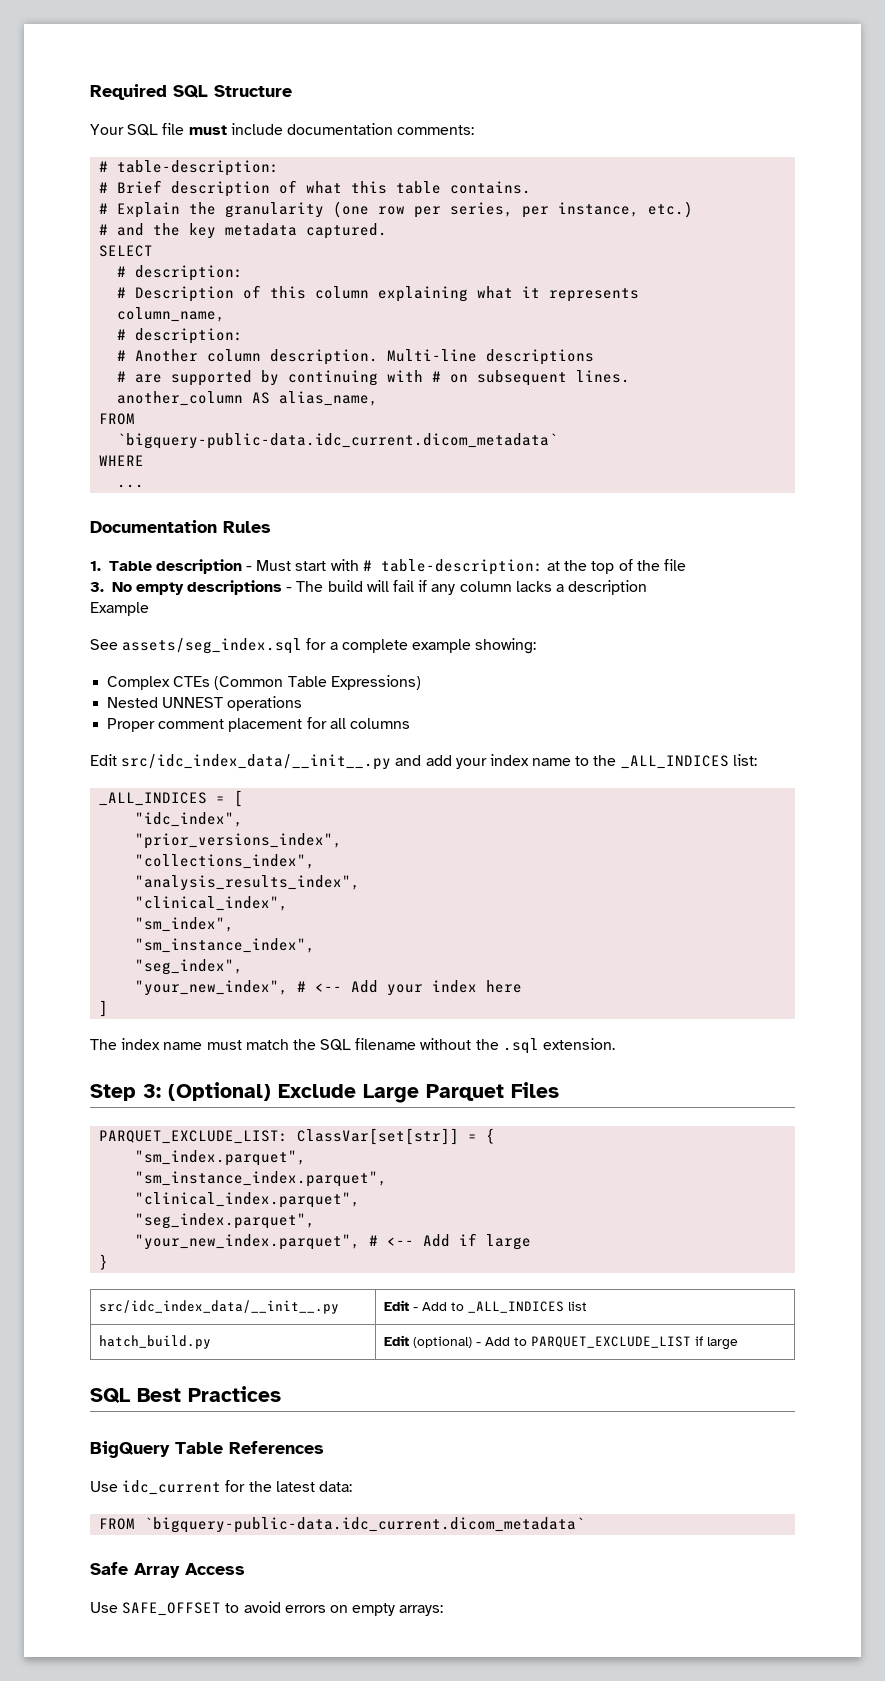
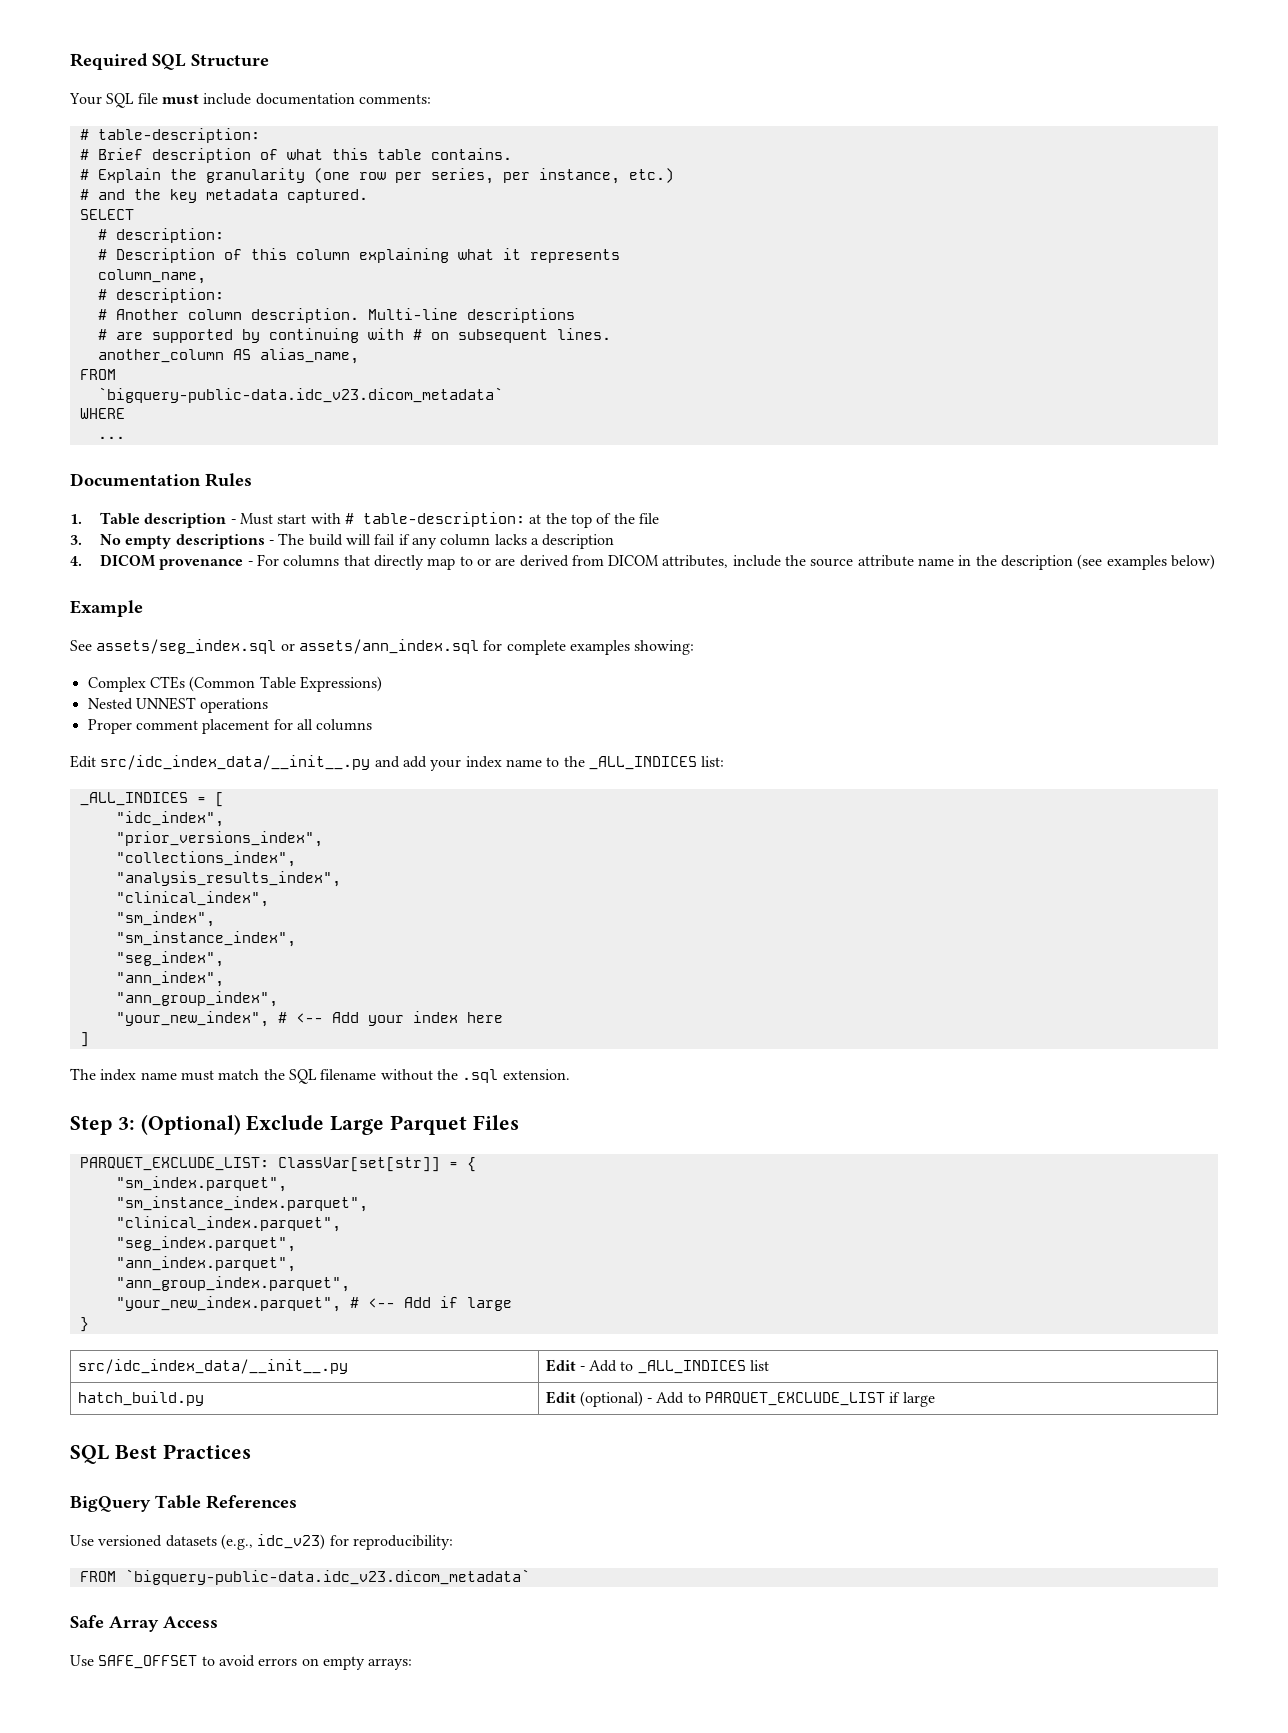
  another_column AS alias_name,
  FROM
- `bigquery-public-data.idc_current.dicom_metadata`
+ `bigquery-public-data.idc_v23.dicom_metadata`
+ 4. DICOM provenance - For columns that directly map to or are derived from DICOM attributes, include the source attribute name in the description (see examples below)
  Example
- See assets/seg_index.sql for a complete example showing:
+ See assets/seg_index.sql or assets/ann_index.sql for complete examples showing:
+ "ann_index",
+ "ann_group_index",
+ "ann_index.parquet",
+ "ann_group_index.parquet",
- Use idc_current for the latest data:
- FROM `bigquery-public-data.idc_current.dicom_metadata`
+ Use versioned datasets (e.g., idc_v23) for reproducibility:
+ FROM `bigquery-public-data.idc_v23.dicom_metadata`

